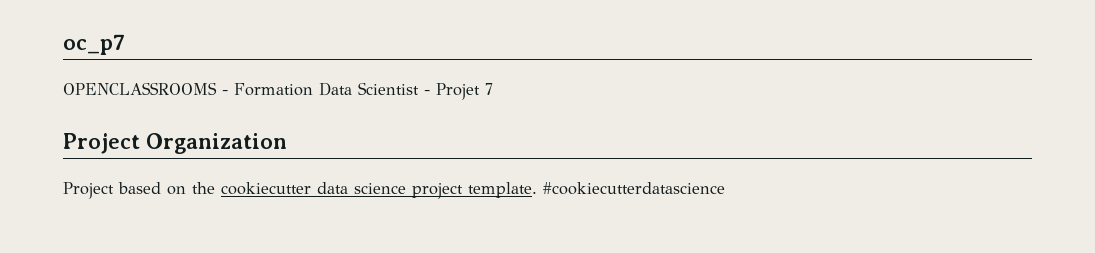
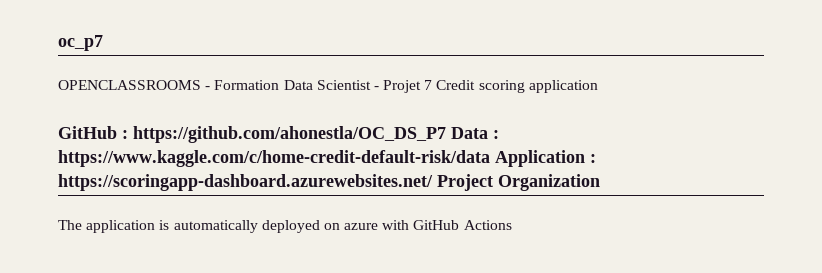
- OPENCLASSROOMS - Formation Data Scientist - Projet 7
- Project Organization
- Project based on the cookiecutter data science project template. #cookiecutterdatascience
+ OPENCLASSROOMS - Formation Data Scientist - Projet 7 Credit scoring application
+ GitHub : https://github.com/ahonestla/OC_DS_P7 Data : https://www.kaggle.com/c/home-credit-default-risk/data Application : https://scoringapp-dashboard.azurewebsites.net/ Project Organization
+ The application is automatically deployed on azure with GitHub Actions

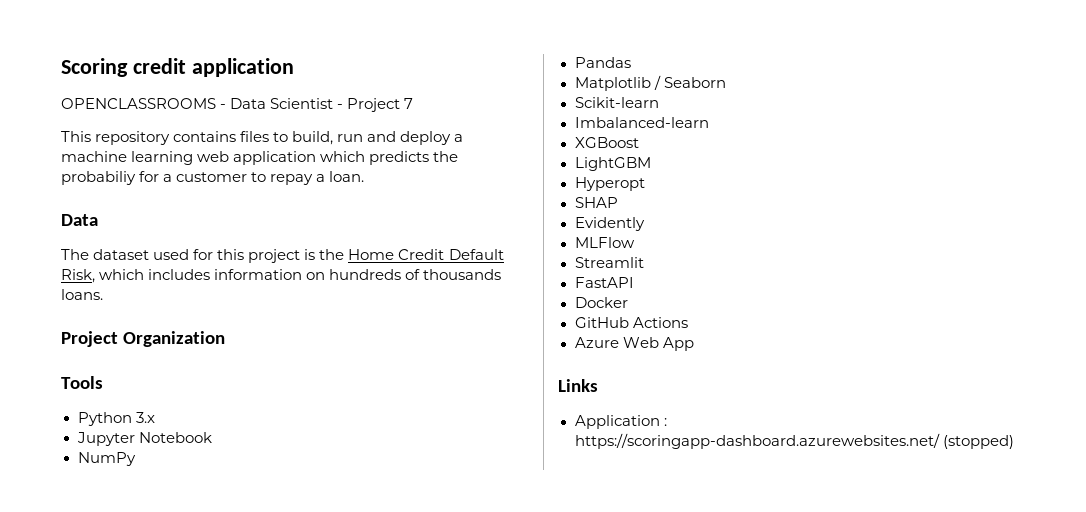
- oc_p7
+ Scoring credit application
- OPENCLASSROOMS - Formation Data Scientist - Projet 7 Credit scoring application
- GitHub : https://github.com/ahonestla/OC_DS_P7 Data : https://www.kaggle.com/c/home-credit-default-risk/data Application : https://scoringapp-dashboard.azurewebsites.net/ Project Organization
- The application is automatically deployed on azure with GitHub Actions
+ OPENCLASSROOMS - Data Scientist - Project 7
+ This repository contains files to build, run and deploy a machine learning web application which predicts the probabiliy for a customer to repay a loan.
+ Data
+ The dataset used for this project is the Home Credit Default Risk, which includes information on hundreds of thousands loans.
+ Project Organization
+ Tools
+ Python 3.x
+ Jupyter Notebook
+ NumPy
+ Pandas
+ Matplotlib / Seaborn
+ Scikit-learn
+ Imbalanced-learn
+ XGBoost
+ LightGBM
+ Hyperopt
+ SHAP
+ Evidently
+ MLFlow
+ Streamlit
+ FastAPI
+ Docker
+ GitHub Actions
+ Azure Web App
+ Links
+ Application : https://scoringapp-dashboard.azurewebsites.net/ (stopped)

